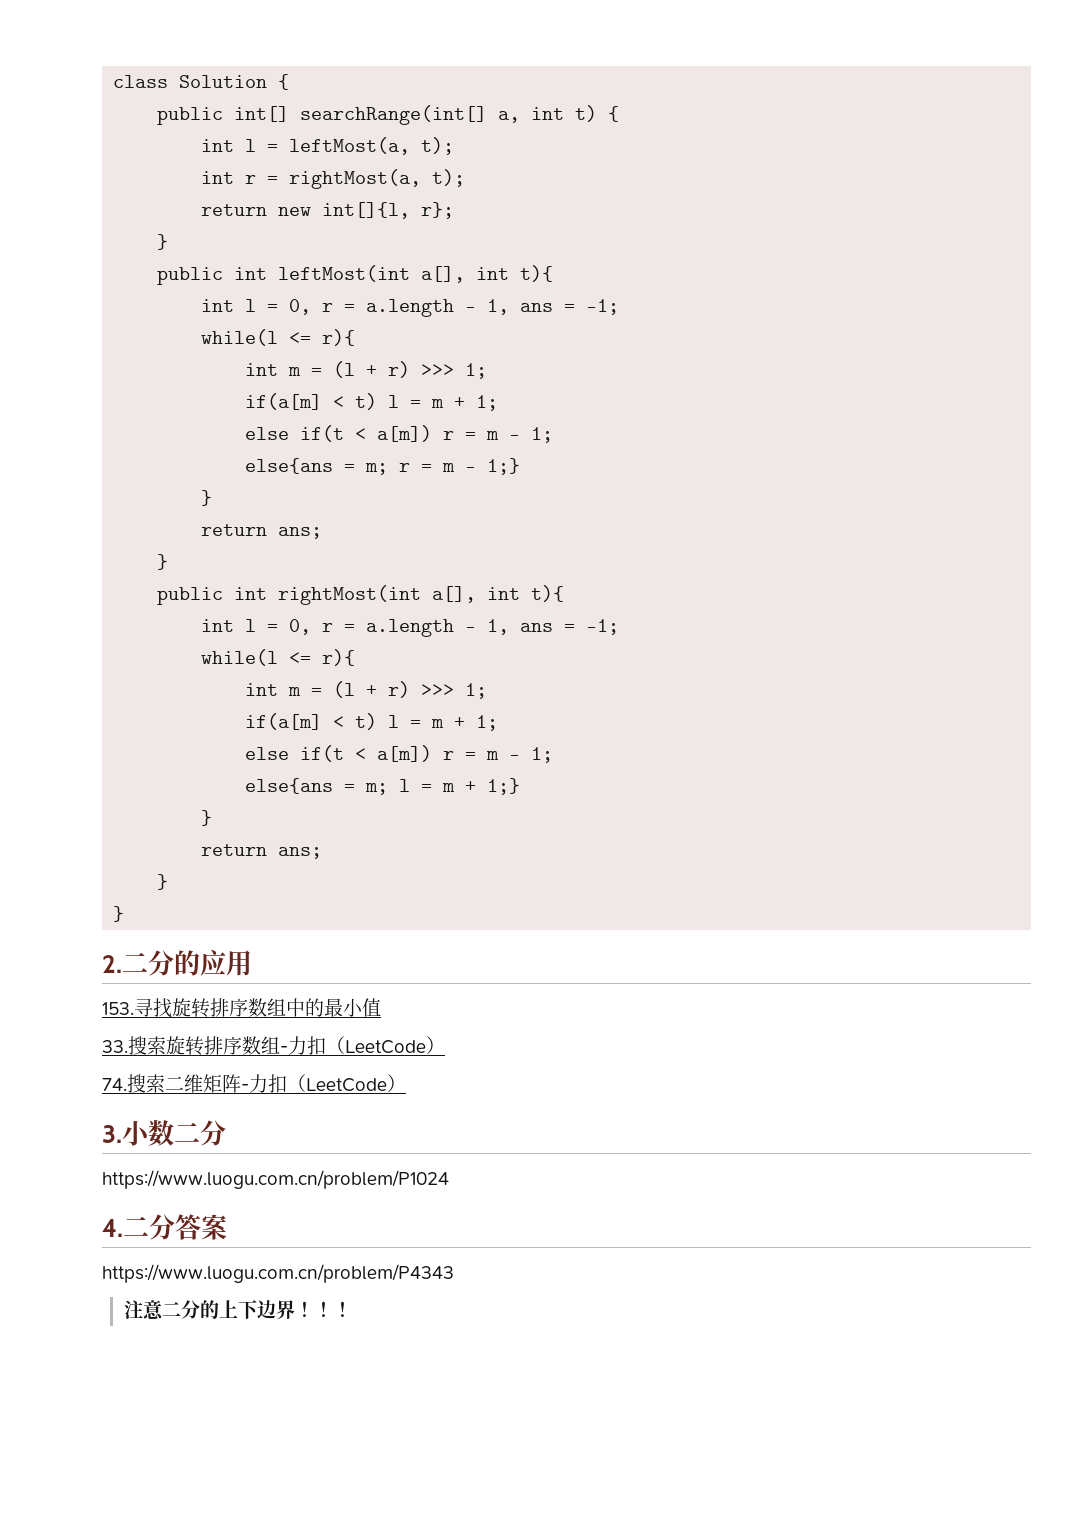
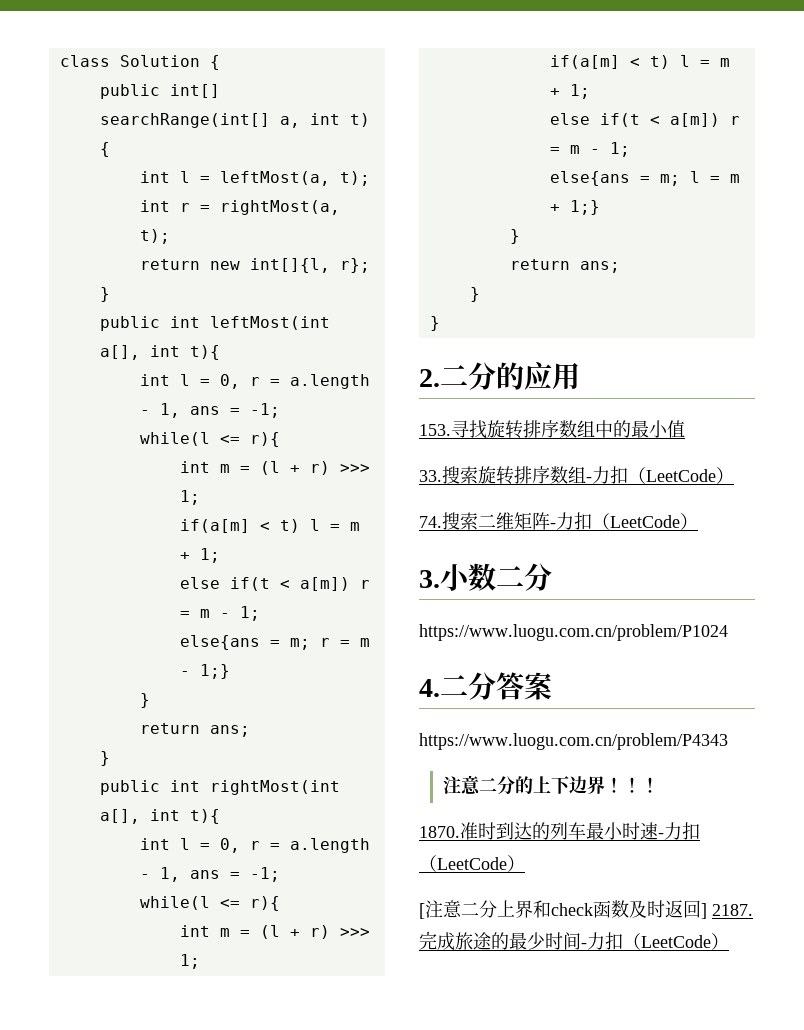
+ 1870.准时到达的列车最小时速-力扣（LeetCode）
+ [注意二分上界和check函数及时返回] 2187.完成旅途的最少时间-力扣（LeetCode）

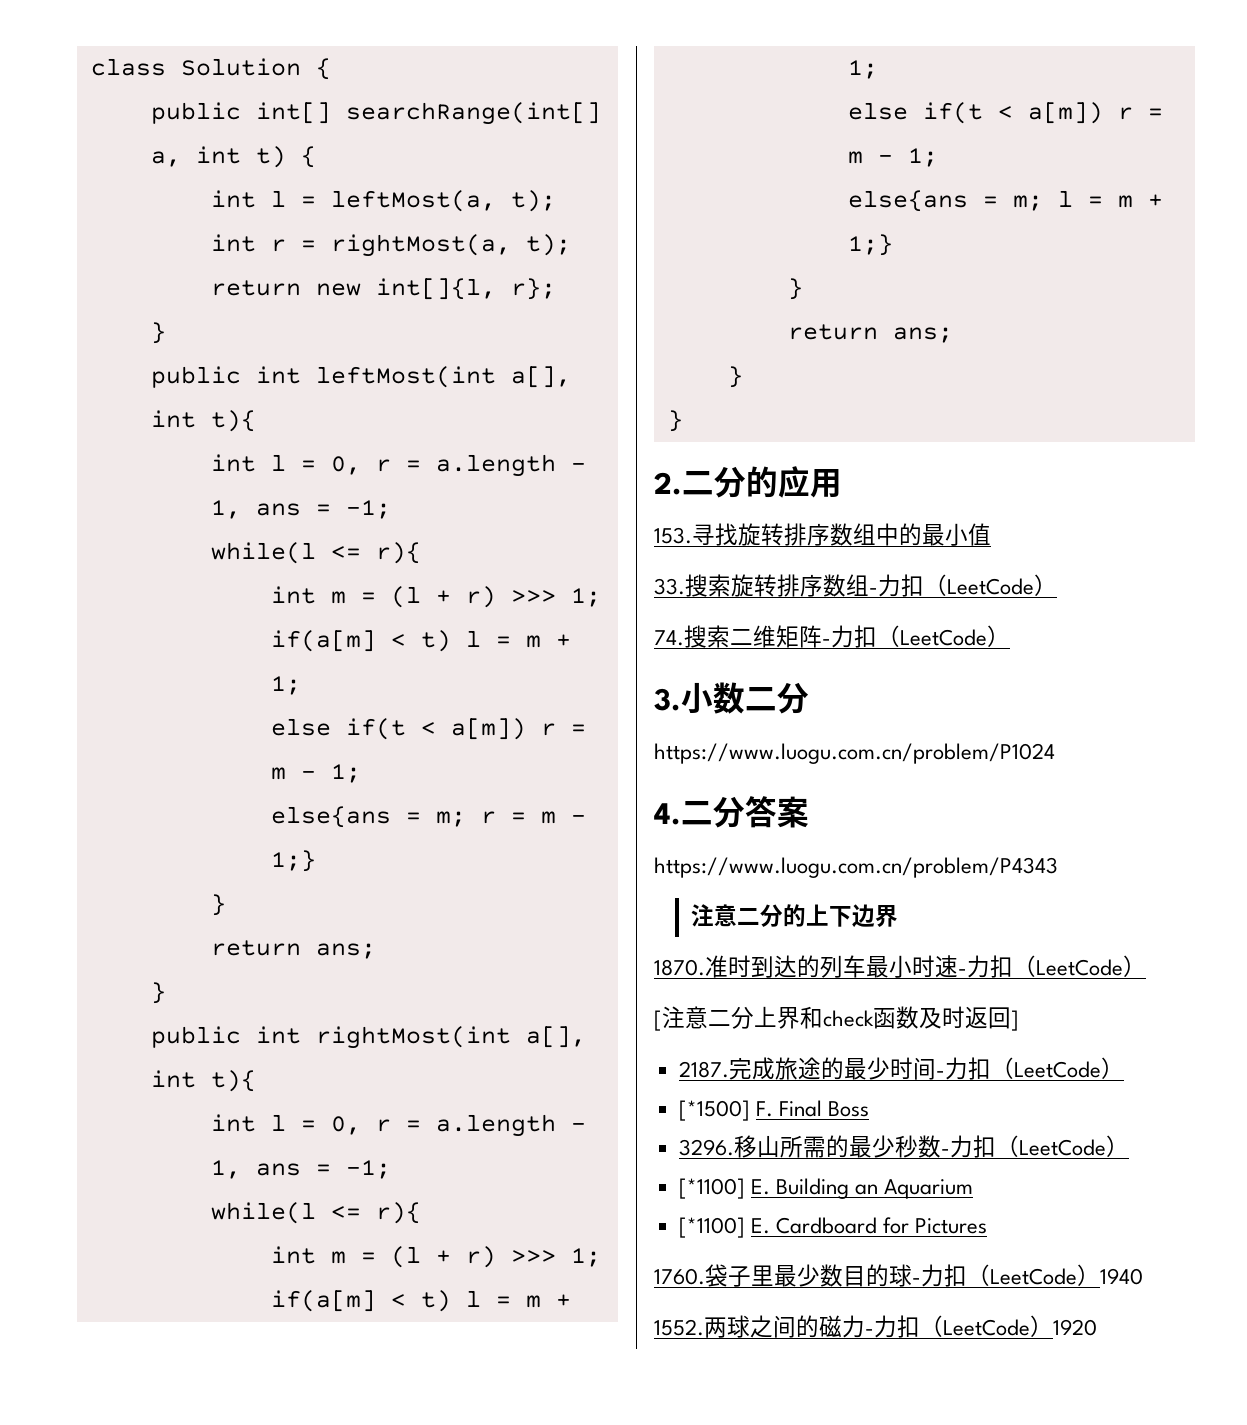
- 注意二分的上下边界！！！
+ 注意二分的上下边界
- [注意二分上界和check函数及时返回] 2187.
+ [注意二分上界和check函数及时返回]
+ 2187.
+ [*1500] F. Final Boss
+ 3296.移山所需的最少秒数-力扣（LeetCode）
+ [*1100] E. Building an Aquarium
+ [*1100] E. Cardboard for Pictures
+ 1760.袋子里最少数目的球-力扣（LeetCode）1940
+ 1552.两球之间的磁力-力扣（LeetCode）1920

